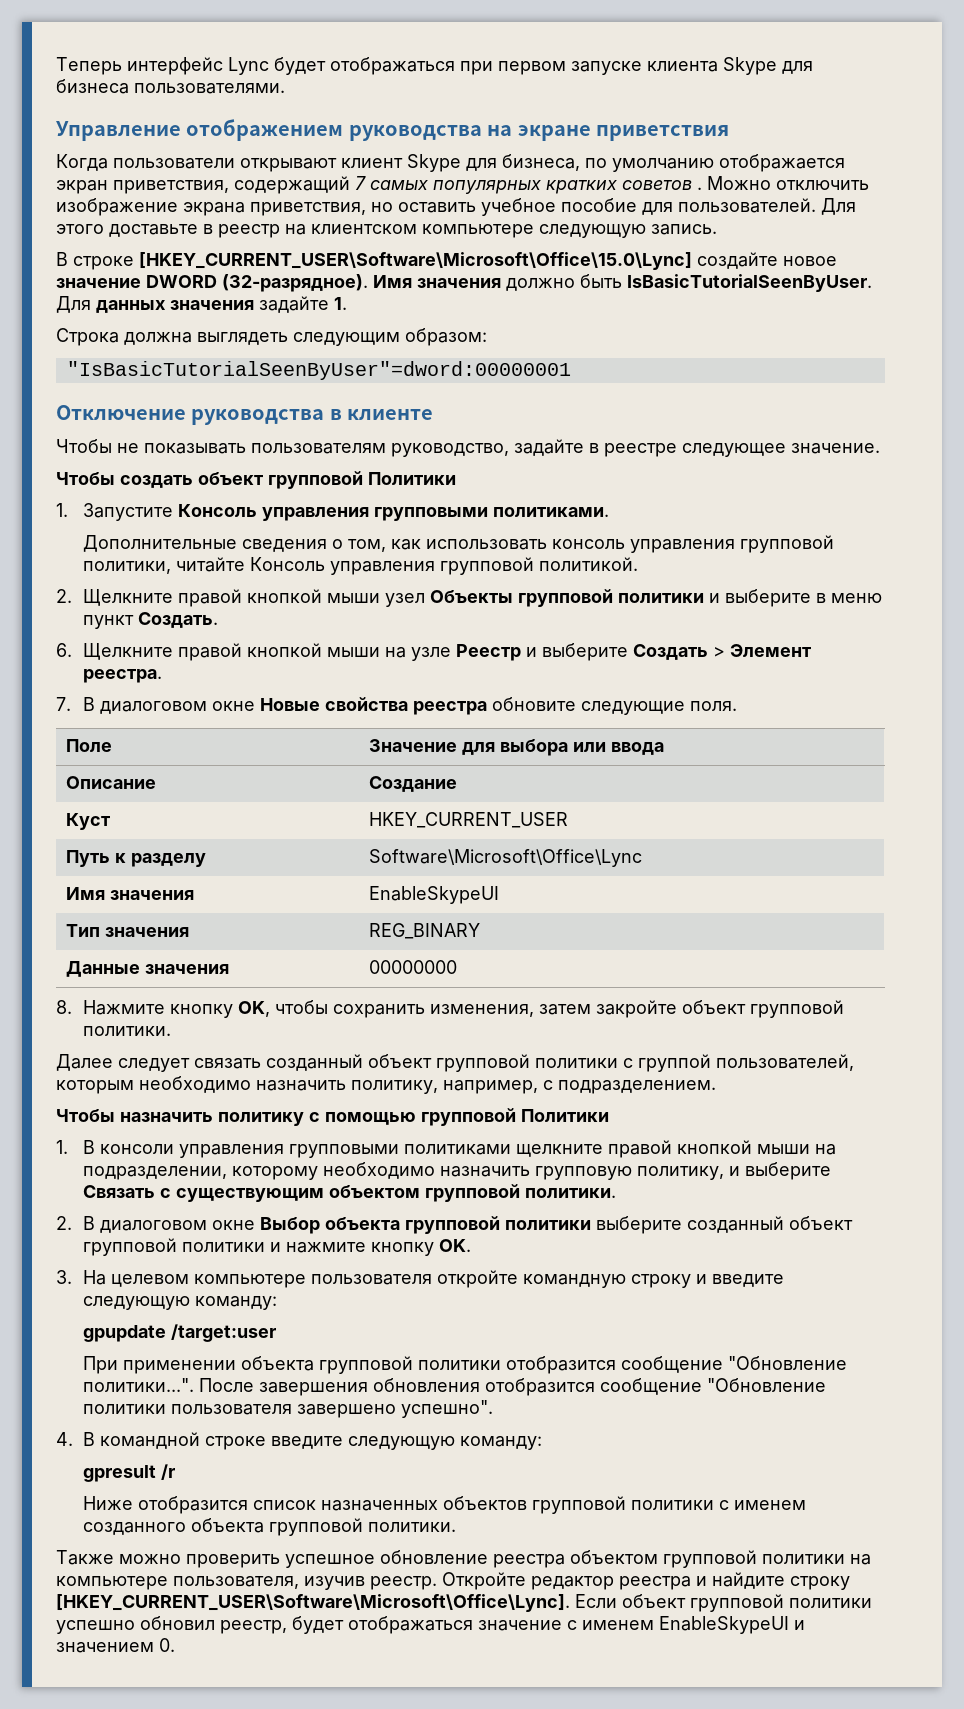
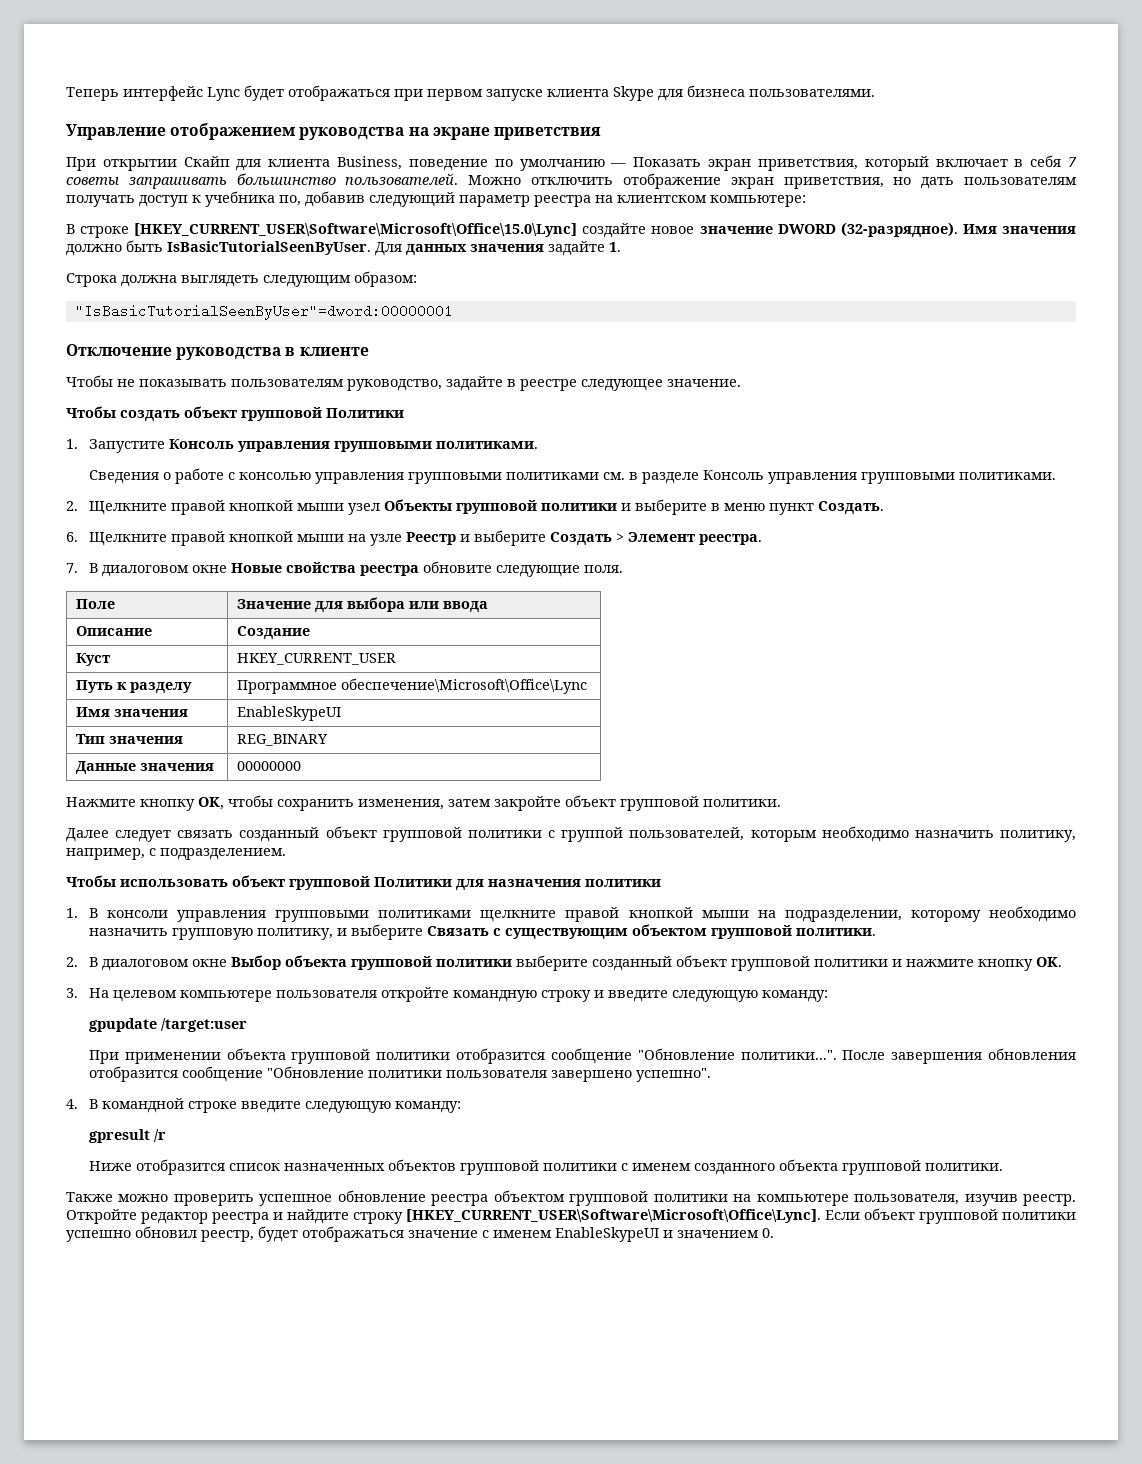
- Когда пользователи открывают клиент Skype для бизнеса, по умолчанию отображается экран приветствия, содержащий 7 самых популярных кратких советов . Можно отключить изображение экрана приветствия, но оставить учебное пособие для пользователей. Для этого доставьте в реестр на клиентском компьютере следующую запись.
+ При открытии Скайп для клиента Business, поведение по умолчанию — Показать экран приветствия, который включает в себя 7 советы запрашивать большинство пользователей. Можно отключить отображение экран приветствия, но дать пользователям получать доступ к учебника по, добавив следующий параметр реестра на клиентском компьютере:
- Дополнительные сведения о том, как использовать консоль управления групповой политики, читайте Консоль управления групповой политикой.
+ Сведения о работе с консолью управления групповыми политиками см. в разделе Консоль управления групповыми политиками.
- Путь к разделу | Software\Microsoft\Office\Lync
+ Путь к разделу | Программное обеспечение\Microsoft\Office\Lync
- 8. Нажмите кнопку OK, чтобы сохранить изменения, затем закройте объект групповой политики.
+ Нажмите кнопку OK, чтобы сохранить изменения, затем закройте объект групповой политики.
- Чтобы назначить политику с помощью групповой Политики
+ Чтобы использовать объект групповой Политики для назначения политики

